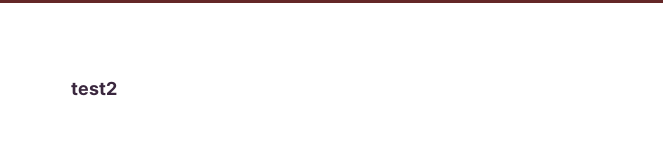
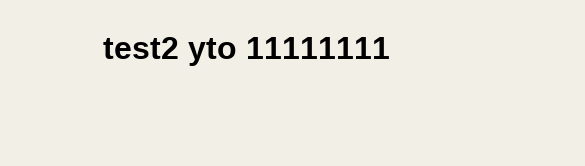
- test2
+ test2 yto 11111111

